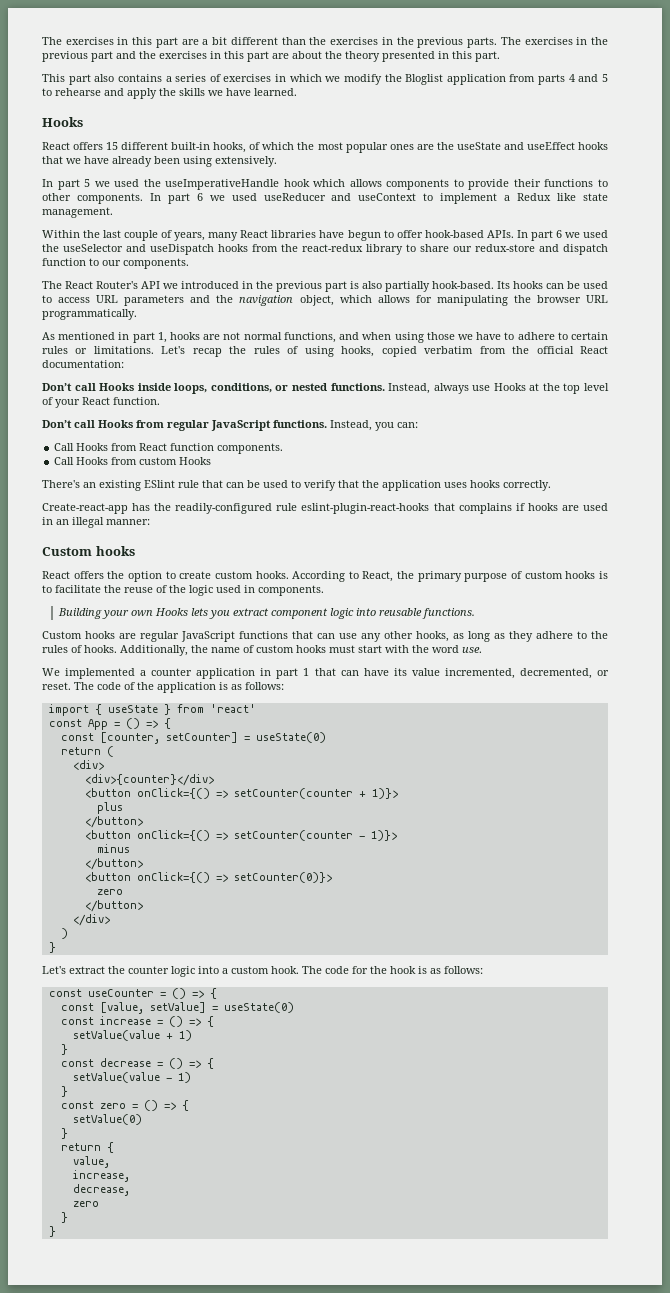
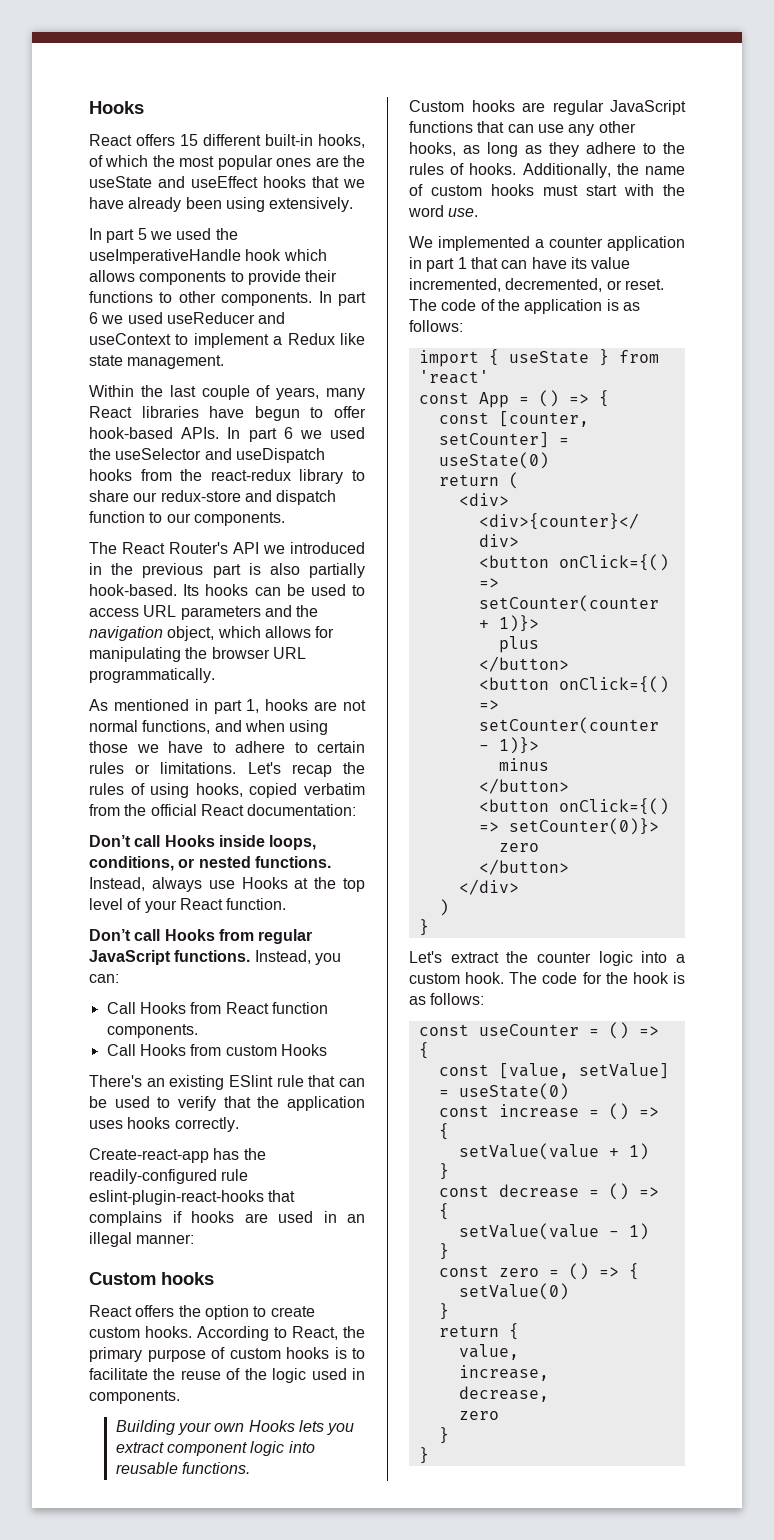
- The exercises in this part are a bit different than the exercises in the previous parts. The exercises in the previous part and the exercises in this part are about the theory presented in this part.
- This part also contains a series of exercises in which we modify the Bloglist application from parts 4 and 5 to rehearse and apply the skills we have learned.

